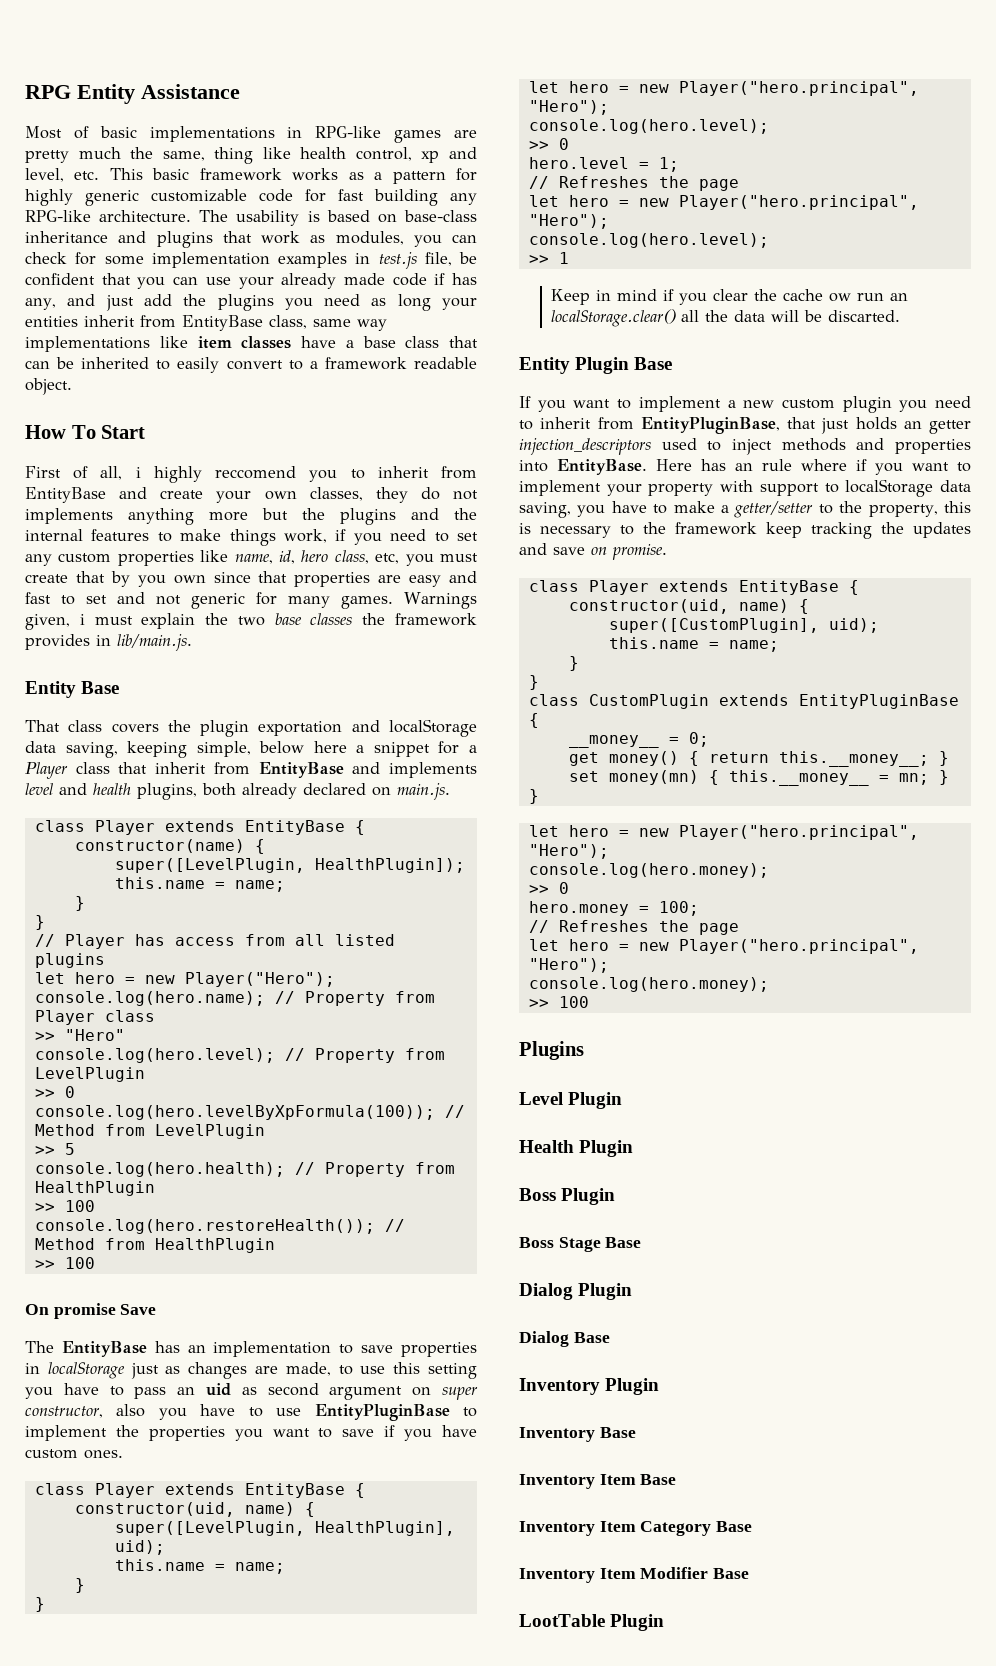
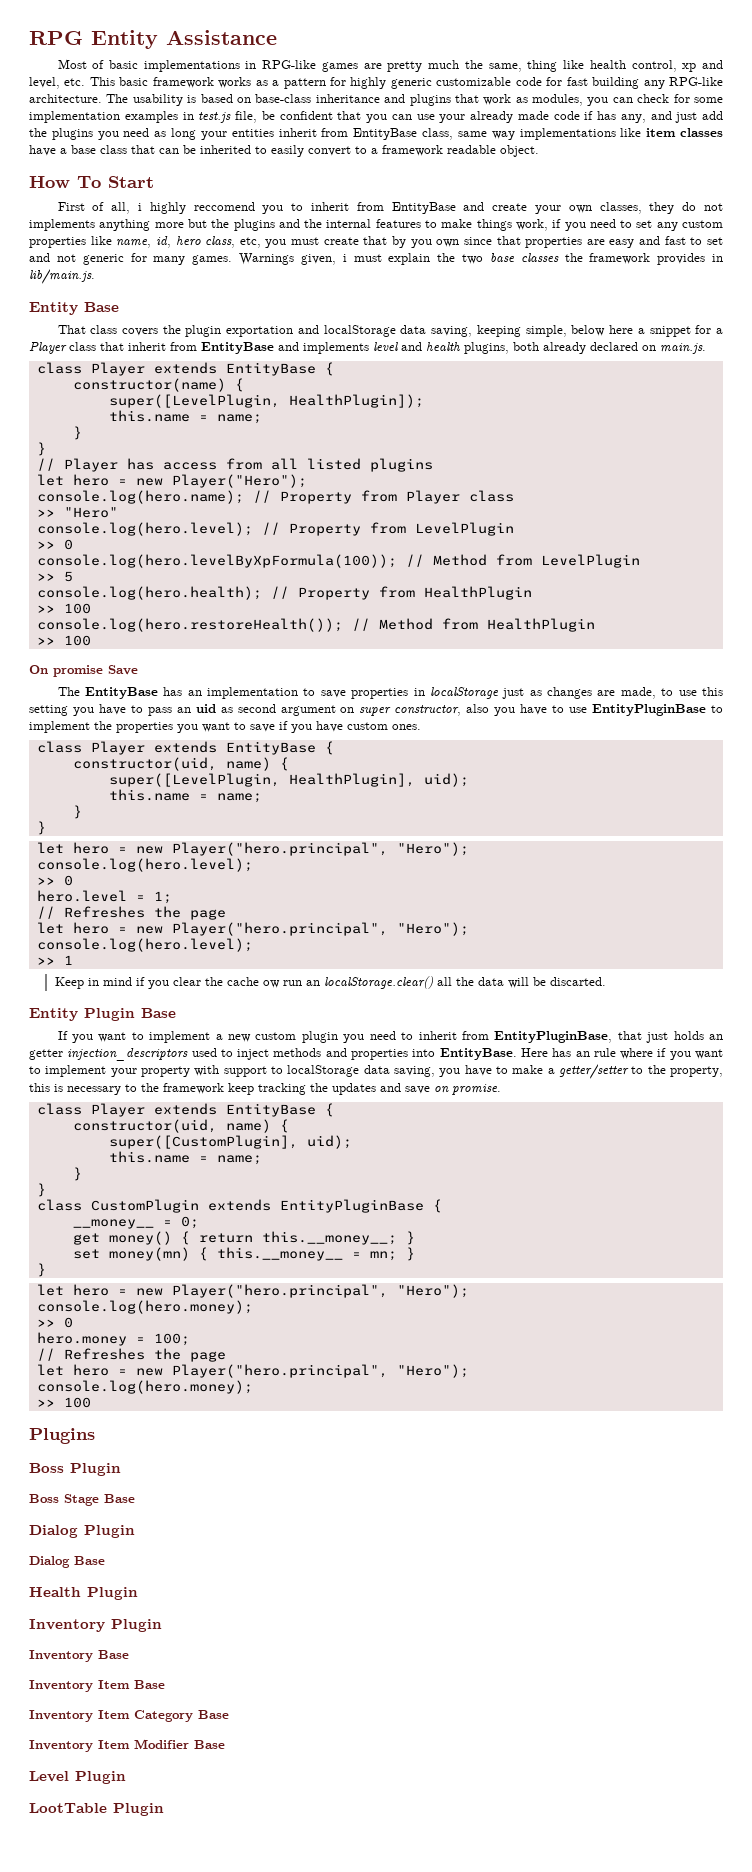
- Level Plugin
- Health Plugin
+ Health Plugin
+ Level Plugin

